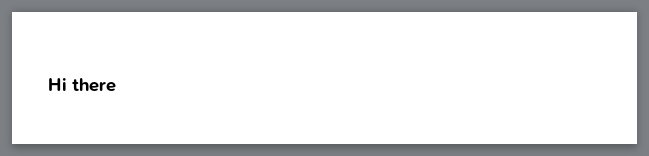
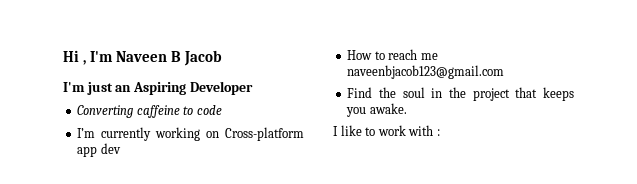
- Hi there
+ Hi , I'm Naveen B Jacob
+ I'm just an Aspiring Developer
+ Converting caffeine to code
+ I’m currently working on Cross-platform app dev
+ How to reach me naveenbjacob123@gmail.com
+ Find the soul in the project that keeps you awake.
+ I like to work with :

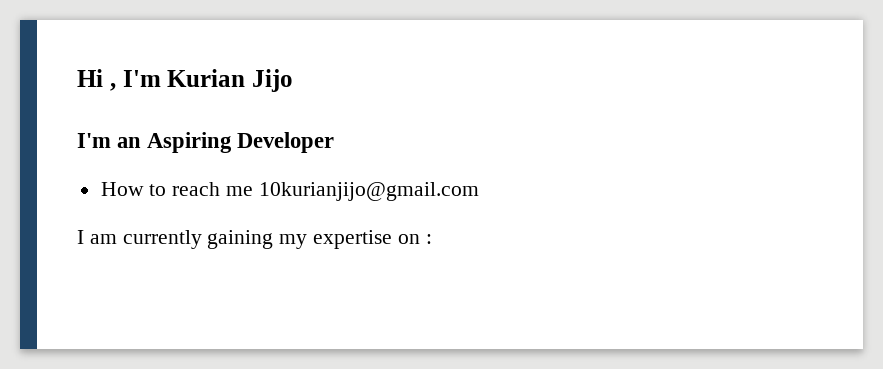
- Hi , I'm Naveen B Jacob
- I'm just an Aspiring Developer
+ Hi , I'm Kurian Jijo
+ I'm an Aspiring Developer
- Converting caffeine to code
- I’m currently working on Cross-platform app dev
- How to reach me naveenbjacob123@gmail.com
- Find the soul in the project that keeps you awake.
- I like to work with :
+ How to reach me 10kurianjijo@gmail.com
+ I am currently gaining my expertise on :

